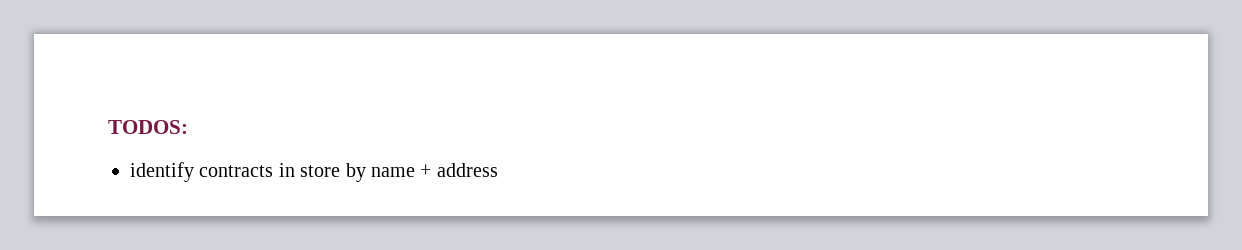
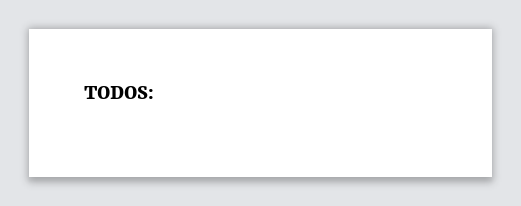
- identify contracts in store by name + address

